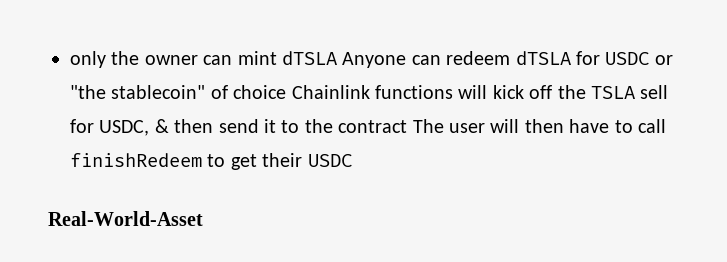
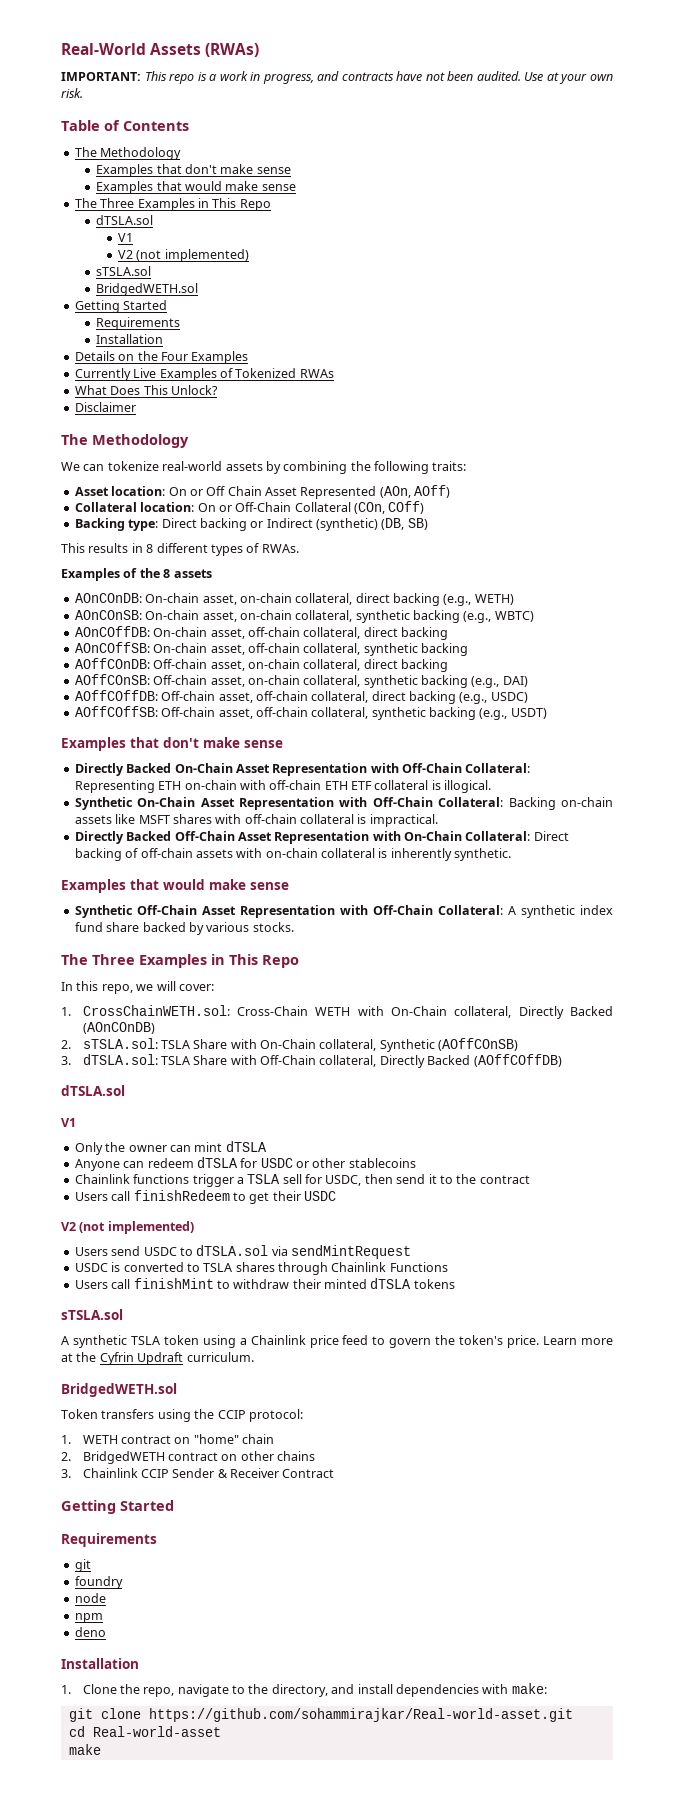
- only the owner can mint dTSLA Anyone can redeem dTSLA for USDC or "the stablecoin" of choice Chainlink functions will kick off the TSLA sell for USDC, & then send it to the contract The user will then have to call finishRedeem to get their USDC
- Real-World-Asset
+ Real-World Assets (RWAs)
+ IMPORTANT: This repo is a work in progress, and contracts have not been audited. Use at your own risk.
+ Table of Contents
+ The Methodology
+ Examples that don't make sense
+ Examples that would make sense
+ The Three Examples in This Repo
+ dTSLA.sol
+ V1
+ V2 (not implemented)
+ sTSLA.sol
+ BridgedWETH.sol
+ Getting Started
+ Requirements
+ Installation
+ Details on the Four Examples
+ Currently Live Examples of Tokenized RWAs
+ What Does This Unlock?
+ Disclaimer
+ The Methodology
+ We can tokenize real-world assets by combining the following traits:
+ Asset location: On or Off Chain Asset Represented (AOn, AOff)
+ Collateral location: On or Off-Chain Collateral (COn, COff)
+ Backing type: Direct backing or Indirect (synthetic) (DB, SB)
+ This results in 8 different types of RWAs.
+ Examples of the 8 assets
+ AOnCOnDB: On-chain asset, on-chain collateral, direct backing (e.g., WETH)
+ AOnCOnSB: On-chain asset, on-chain collateral, synthetic backing (e.g., WBTC)
+ AOnCOffDB: On-chain asset, off-chain collateral, direct backing
+ AOnCOffSB: On-chain asset, off-chain collateral, synthetic backing
+ AOffCOnDB: Off-chain asset, on-chain collateral, direct backing
+ AOffCOnSB: Off-chain asset, on-chain collateral, synthetic backing (e.g., DAI)
+ AOffCOffDB: Off-chain asset, off-chain collateral, direct backing (e.g., USDC)
+ AOffCOffSB: Off-chain asset, off-chain collateral, synthetic backing (e.g., USDT)
+ Examples that don't make sense
+ Directly Backed On-Chain Asset Representation with Off-Chain Collateral: Representing ETH on-chain with off-chain ETH ETF collateral is illogical.
+ Synthetic On-Chain Asset Representation with Off-Chain Collateral: Backing on-chain assets like MSFT shares with off-chain collateral is impractical.
+ Directly Backed Off-Chain Asset Representation with On-Chain Collateral: Direct backing of off-chain assets with on-chain collateral is inherently synthetic.
+ Examples that would make sense
+ Synthetic Off-Chain Asset Representation with Off-Chain Collateral: A synthetic index fund share backed by various stocks.
+ The Three Examples in This Repo
+ In this repo, we will cover:
+ 1. CrossChainWETH.sol: Cross-Chain WETH with On-Chain collateral, Directly Backed (AOnCOnDB)
+ 2. sTSLA.sol: TSLA Share with On-Chain collateral, Synthetic (AOffCOnSB)
+ 3. dTSLA.sol: TSLA Share with Off-Chain collateral, Directly Backed (AOffCOffDB)
+ dTSLA.sol
+ V1
+ Only the owner can mint dTSLA
+ Anyone can redeem dTSLA for USDC or other stablecoins
+ Chainlink functions trigger a TSLA sell for USDC, then send it to the contract
+ Users call finishRedeem to get their USDC
+ V2 (not implemented)
+ Users send USDC to dTSLA.sol via sendMintRequest
+ USDC is converted to TSLA shares through Chainlink Functions
+ Users call finishMint to withdraw their minted dTSLA tokens
+ sTSLA.sol
+ A synthetic TSLA token using a Chainlink price feed to govern the token's price. Learn more at the Cyfrin Updraft curriculum.
+ BridgedWETH.sol
+ Token transfers using the CCIP protocol:
+ 1. WETH contract on "home" chain
+ 2. BridgedWETH contract on other chains
+ 3. Chainlink CCIP Sender & Receiver Contract
+ Getting Started
+ Requirements
+ git
+ foundry
+ node
+ npm
+ deno
+ Installation
+ 1. Clone the repo, navigate to the directory, and install dependencies with make:
+ git clone https://github.com/sohammirajkar/Real-world-asset.git
+ cd Real-world-asset
+ make

